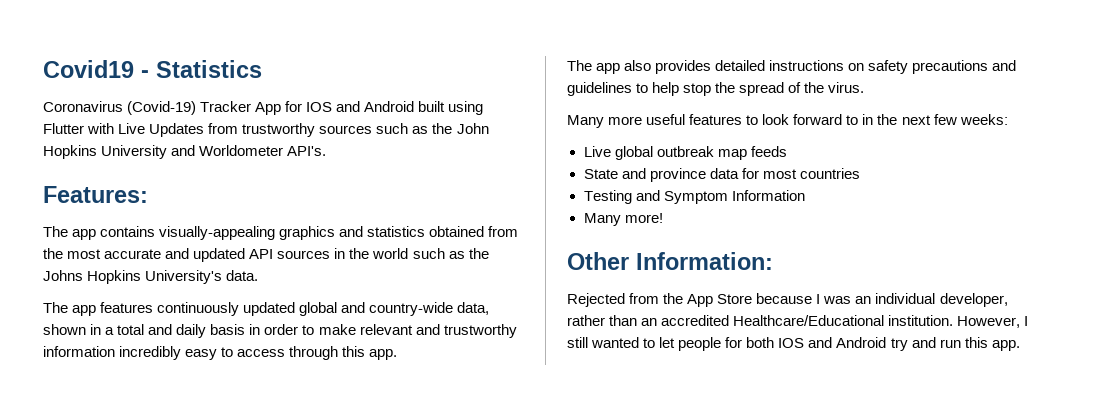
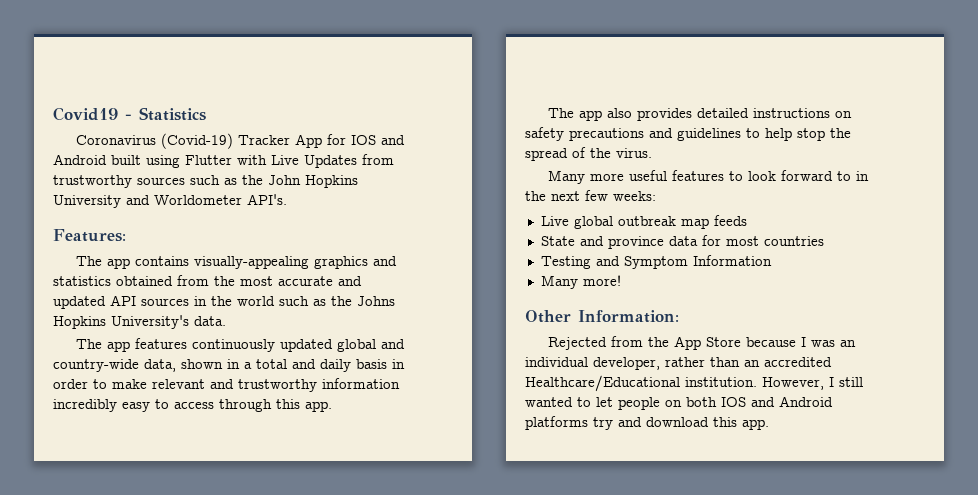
- However, I still wanted to let people for both IOS and Android try and run this app.
+ However, I still wanted to let people on both IOS and Android platforms try and download this app.

